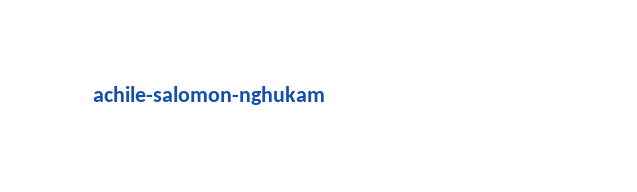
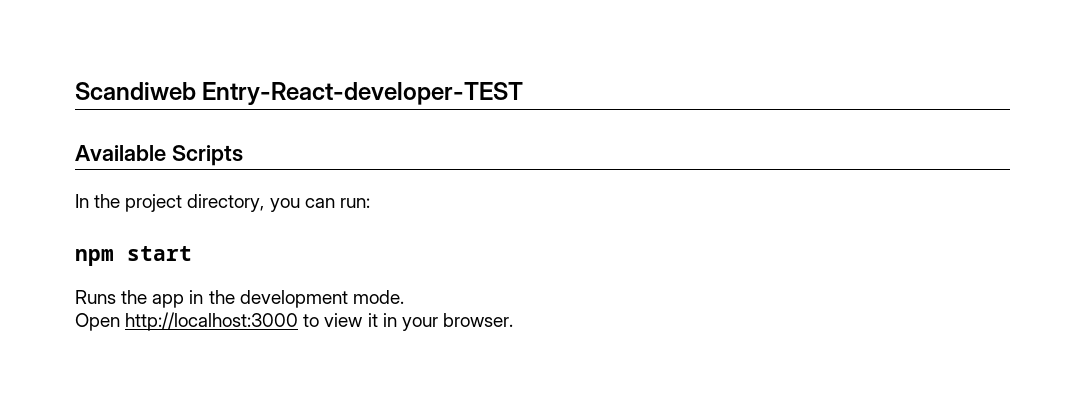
- achile-salomon-nghukam
+ Scandiweb Entry-React-developer-TEST
+ Available Scripts
+ In the project directory, you can run:
+ npm start
+ Runs the app in the development mode.
+ Open http://localhost:3000 to view it in your browser.

